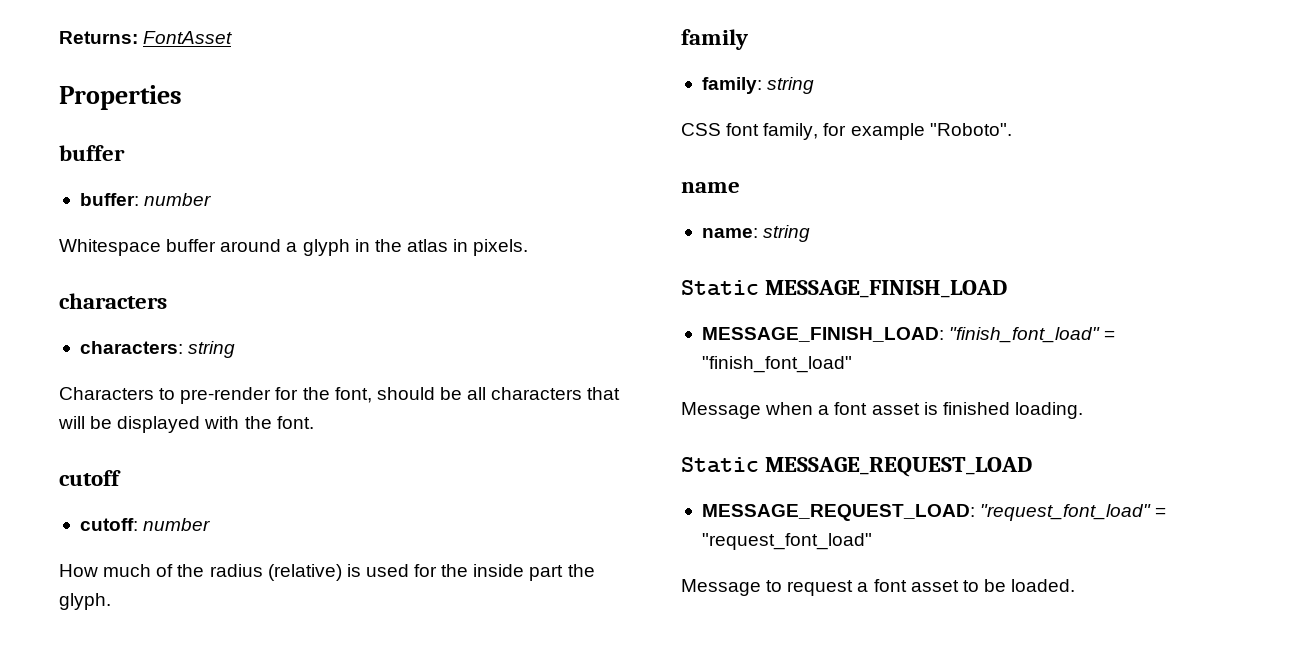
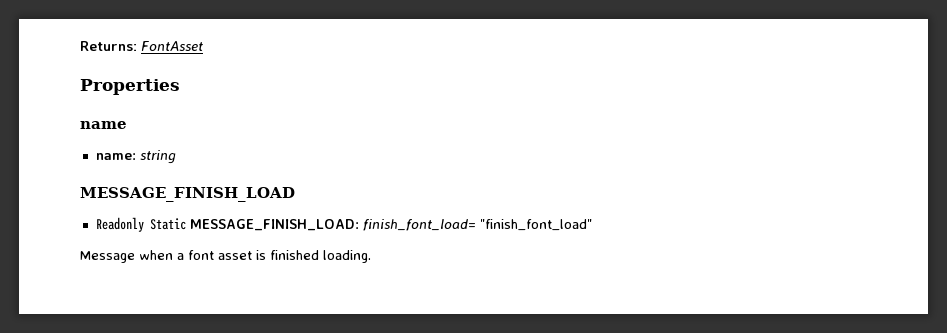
  Properties
- buffer
- buffer: number
- Whitespace buffer around a glyph in the atlas in pixels.
- characters
- characters: string
- Characters to pre-render for the font, should be all characters that will be displayed with the font.
- cutoff
- cutoff: number
- How much of the radius (relative) is used for the inside part the glyph.
- family
- family: string
- CSS font family, for example "Roboto".
- Static MESSAGE_FINISH_LOAD
+ MESSAGE_FINISH_LOAD
- MESSAGE_FINISH_LOAD: "finish_font_load" = "finish_font_load"
+ Readonly Static MESSAGE_FINISH_LOAD: finish_font_load= "finish_font_load"
- Static MESSAGE_REQUEST_LOAD
- MESSAGE_REQUEST_LOAD: "request_font_load" = "request_font_load"
- Message to request a font asset to be loaded.

